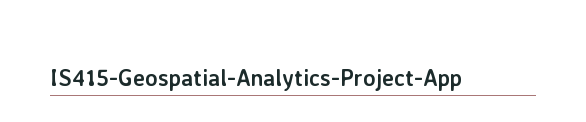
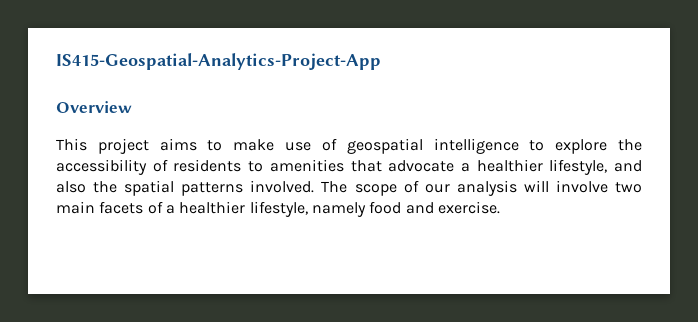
+ Overview
+ This project aims to make use of geospatial intelligence to explore the accessibility of residents to amenities that advocate a healthier lifestyle, and also the spatial patterns involved. The scope of our analysis will involve two main facets of a healthier lifestyle, namely food and exercise.

